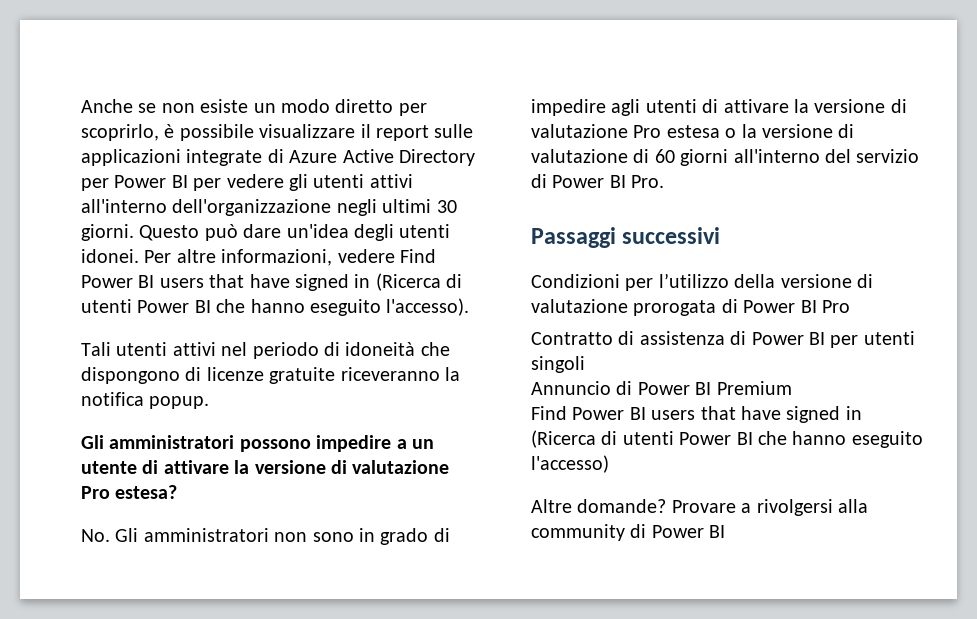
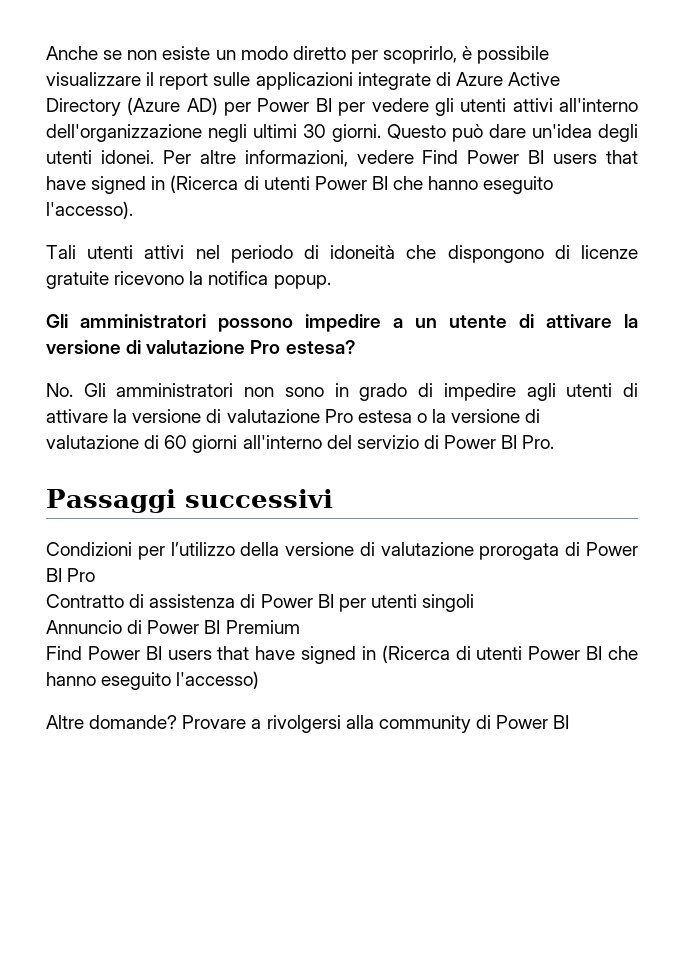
- Anche se non esiste un modo diretto per scoprirlo, è possibile visualizzare il report sulle applicazioni integrate di Azure Active Directory per Power BI per vedere gli utenti attivi all'interno dell'organizzazione negli ultimi 30 giorni.
+ Anche se non esiste un modo diretto per scoprirlo, è possibile visualizzare il report sulle applicazioni integrate di Azure Active Directory (Azure AD) per Power BI per vedere gli utenti attivi all'interno dell'organizzazione negli ultimi 30 giorni.
- Tali utenti attivi nel periodo di idoneità che dispongono di licenze gratuite riceveranno la notifica popup.
+ Tali utenti attivi nel periodo di idoneità che dispongono di licenze gratuite ricevono la notifica popup.

